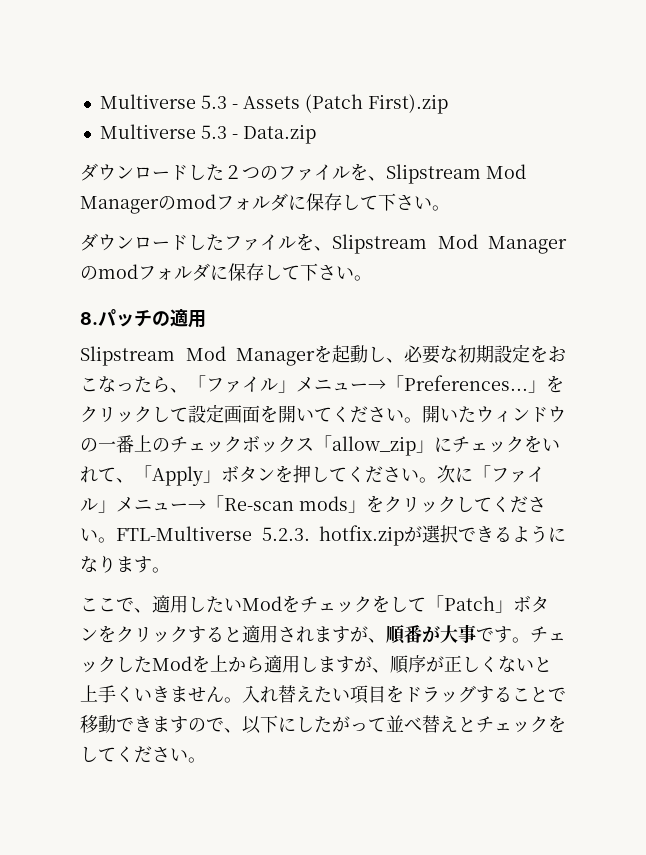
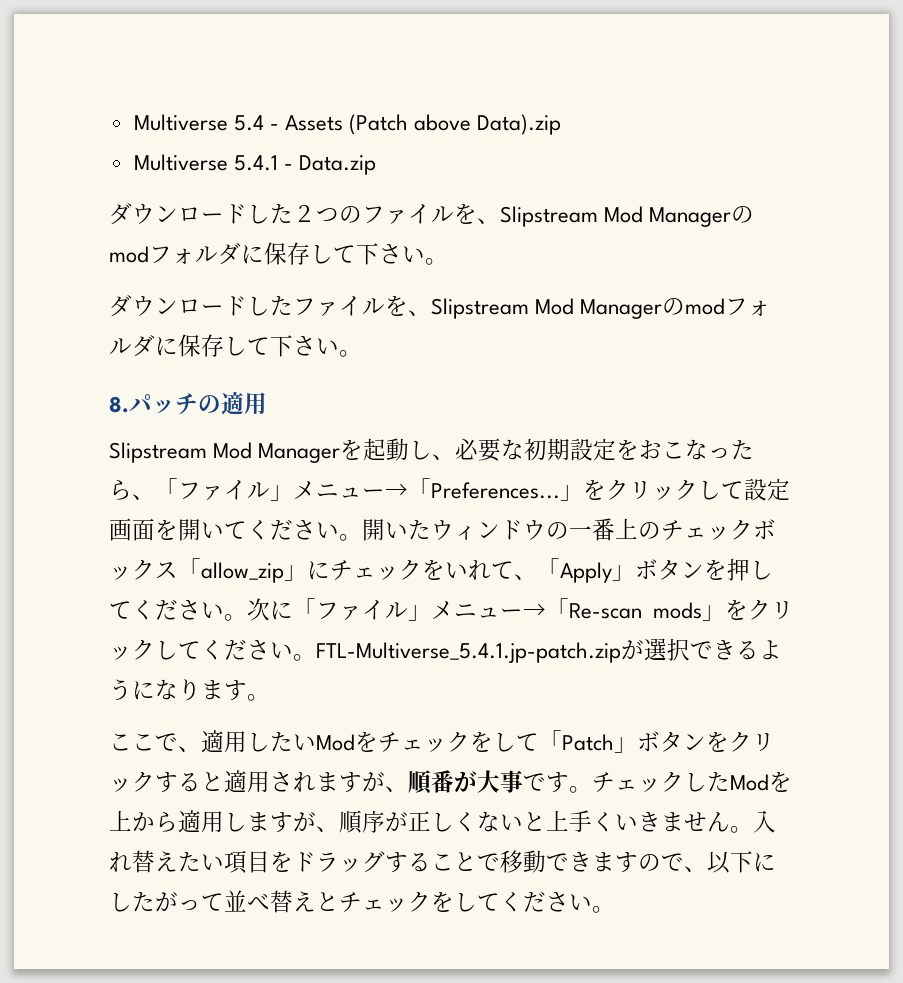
- Multiverse 5.3 - Assets (Patch First).zip
- Multiverse 5.3 - Data.zip
+ Multiverse 5.4 - Assets (Patch above Data).zip
+ Multiverse 5.4.1 - Data.zip
- FTL-Multiverse 5.2.3. hotfix.zipが選択できるようになります。
+ FTL-Multiverse_5.4.1.jp-patch.zipが選択できるようになります。

